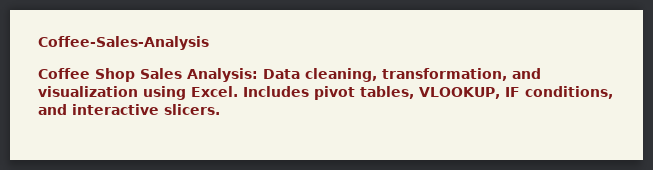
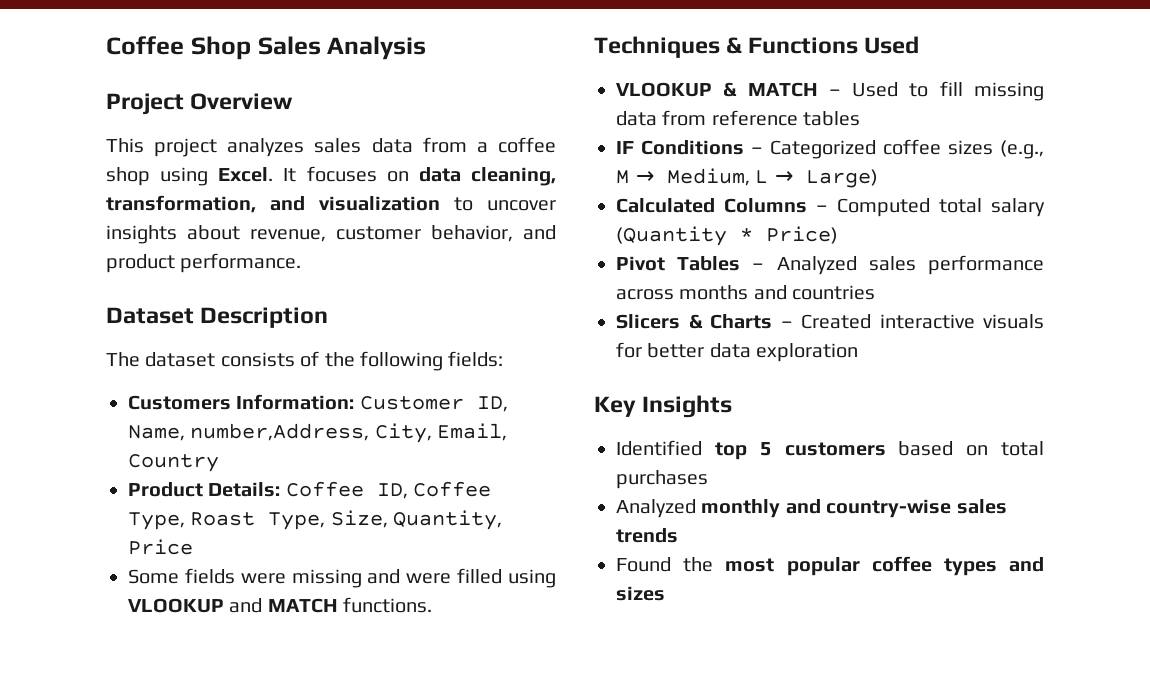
- Coffee-Sales-Analysis
- Coffee Shop Sales Analysis: Data cleaning, transformation, and visualization using Excel. Includes pivot tables, VLOOKUP, IF conditions, and interactive slicers.
+ Coffee Shop Sales Analysis
+ Project Overview
+ This project analyzes sales data from a coffee shop using Excel. It focuses on data cleaning, transformation, and visualization to uncover insights about revenue, customer behavior, and product performance.
+ Dataset Description
+ The dataset consists of the following fields:
+ Customers Information: Customer ID, Name, number,Address, City, Email, Country
+ Product Details: Coffee ID, Coffee Type, Roast Type, Size, Quantity, Price
+ Some fields were missing and were filled using VLOOKUP and MATCH functions.
+ Techniques & Functions Used
+ VLOOKUP & MATCH – Used to fill missing data from reference tables
+ IF Conditions – Categorized coffee sizes (e.g., M → Medium, L → Large)
+ Calculated Columns – Computed total salary (Quantity * Price)
+ Pivot Tables – Analyzed sales performance across months and countries
+ Slicers & Charts – Created interactive visuals for better data exploration
+ Key Insights
+ Identified top 5 customers based on total purchases
+ Analyzed monthly and country-wise sales trends
+ Found the most popular coffee types and sizes

